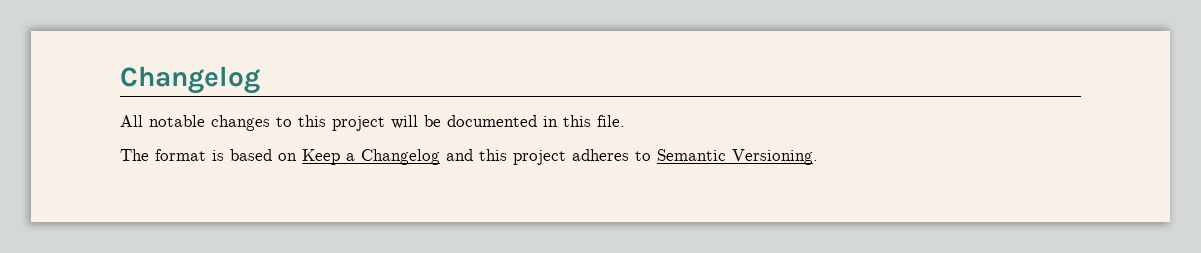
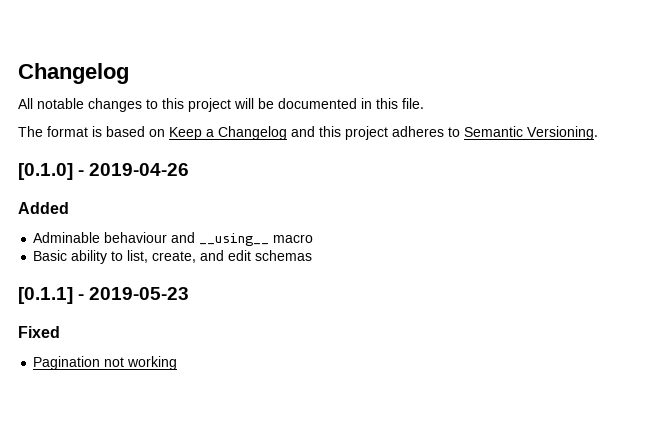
+ [0.1.0] - 2019-04-26
+ Added
+ Adminable behaviour and __using__ macro
+ Basic ability to list, create, and edit schemas
+ [0.1.1] - 2019-05-23
+ Fixed
+ Pagination not working

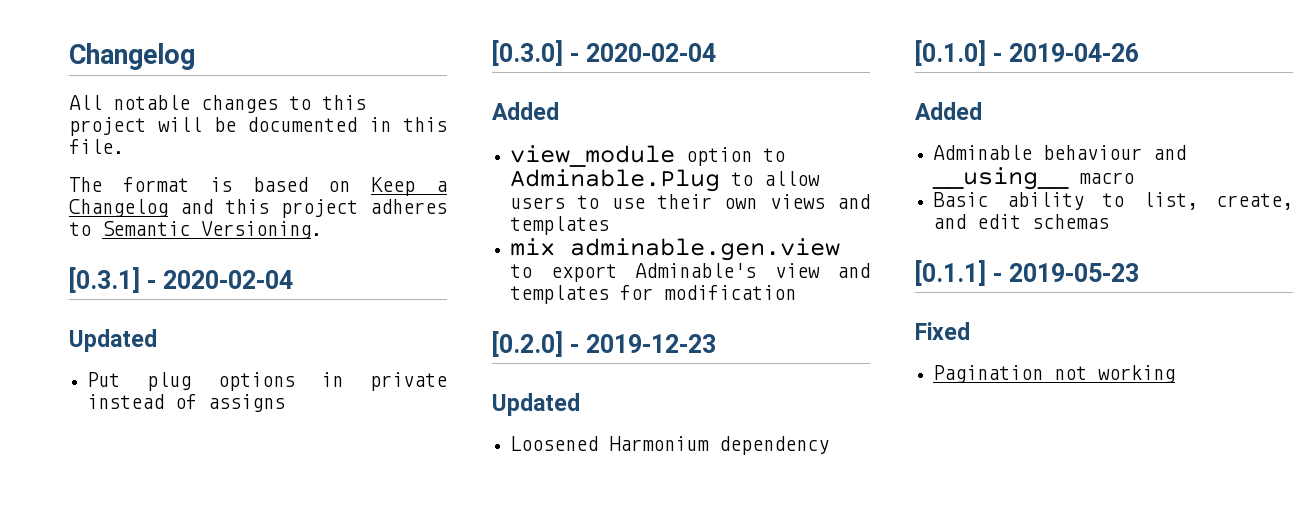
+ [0.3.1] - 2020-02-04
+ Updated
+ Put plug options in private instead of assigns
+ [0.3.0] - 2020-02-04
+ Added
+ view_module option to Adminable.Plug to allow users to use their own views and templates
+ mix adminable.gen.view to export Adminable's view and templates for modification
+ [0.2.0] - 2019-12-23
+ Updated
+ Loosened Harmonium dependency

